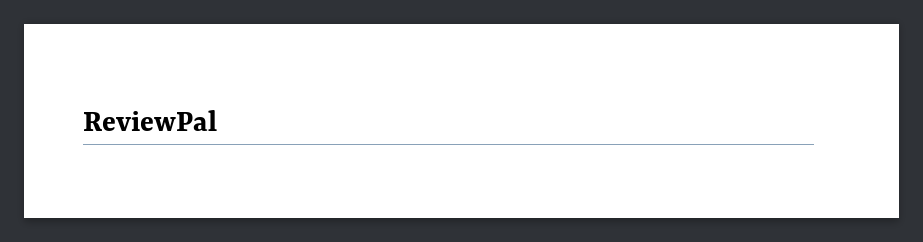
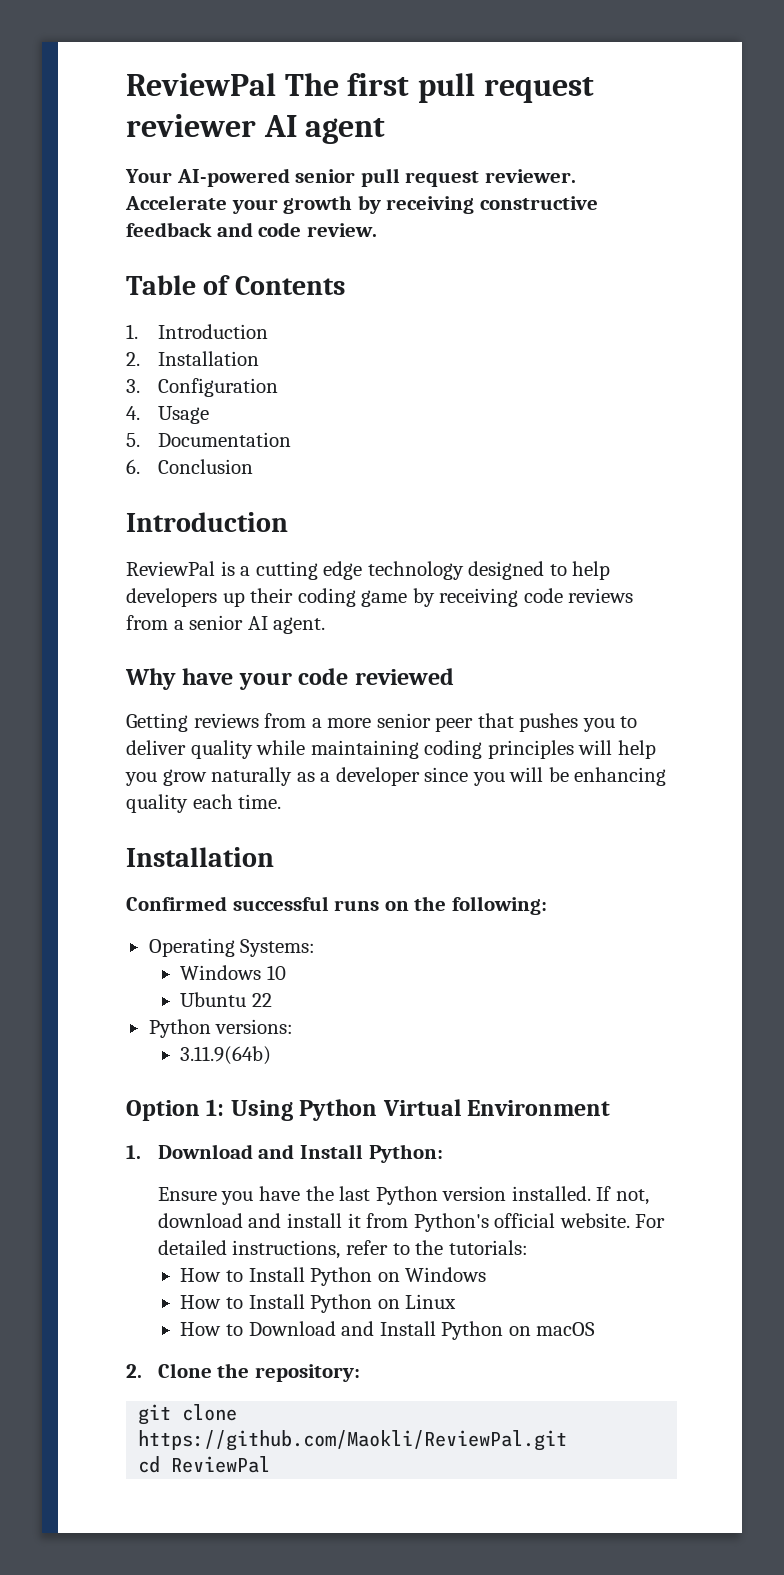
- ReviewPal
+ ReviewPal The first pull request reviewer AI agent
+ Your AI-powered senior pull request reviewer. Accelerate your growth by receiving constructive feedback and code review.
+ Table of Contents
+ 1. Introduction
+ 2. Installation
+ 3. Configuration
+ 4. Usage
+ 5. Documentation
+ 6. Conclusion
+ Introduction
+ ReviewPal is a cutting edge technology designed to help developers up their coding game by receiving code reviews from a senior AI agent.
+ Why have your code reviewed
+ Getting reviews from a more senior peer that pushes you to deliver quality while maintaining coding principles will help you grow naturally as a developer since you will be enhancing quality each time.
+ Installation
+ Confirmed successful runs on the following:
+ Operating Systems:
+ Windows 10
+ Ubuntu 22
+ Python versions:
+ 3.11.9(64b)
+ Option 1: Using Python Virtual Environment
+ 1. Download and Install Python:
+ Ensure you have the last Python version installed. If not, download and install it from Python's official website. For detailed instructions, refer to the tutorials:
+ How to Install Python on Windows
+ How to Install Python on Linux
+ How to Download and Install Python on macOS
+ 2. Clone the repository:
+ git clone https://github.com/Maokli/ReviewPal.git
+ cd ReviewPal

